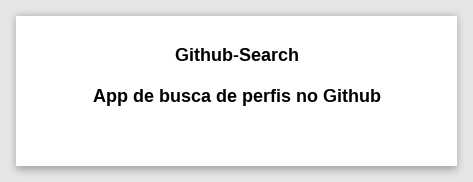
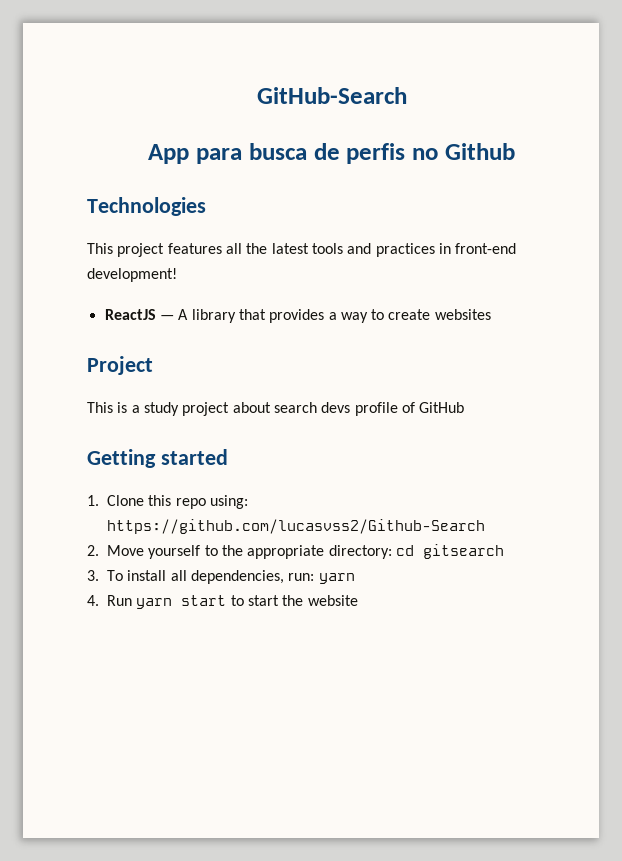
- Github-Search
+ GitHub-Search
- App de busca de perfis no Github
+ App para busca de perfis no Github
+ Technologies
+ This project features all the latest tools and practices in front-end development!
+ ReactJS — A library that provides a way to create websites
+ Project
+ This is a study project about search devs profile of GitHub
+ Getting started
+ 1. Clone this repo using: https://github.com/lucasvss2/Github-Search
+ 2. Move yourself to the appropriate directory: cd gitsearch
+ 3. To install all dependencies, run: yarn
+ 4. Run yarn start to start the website

